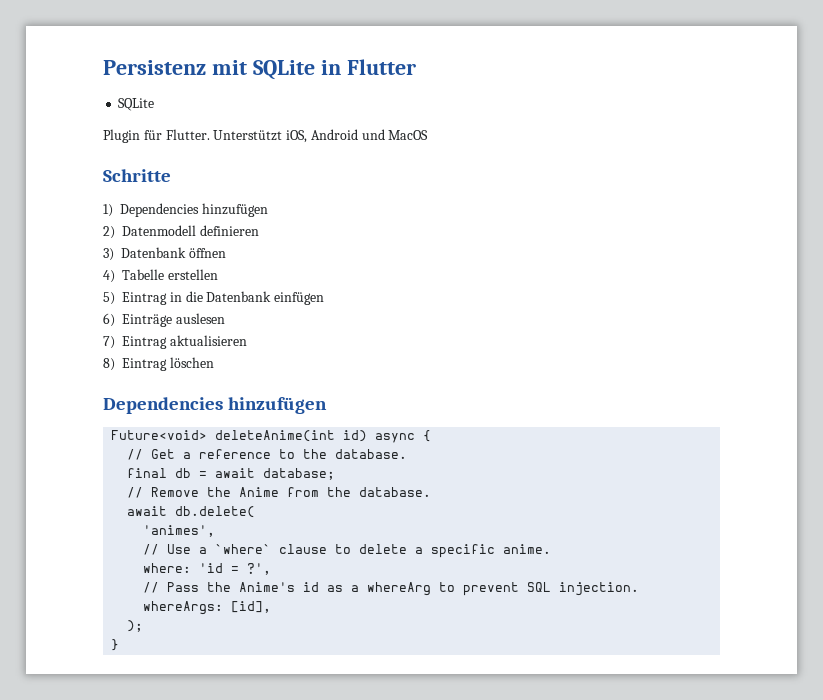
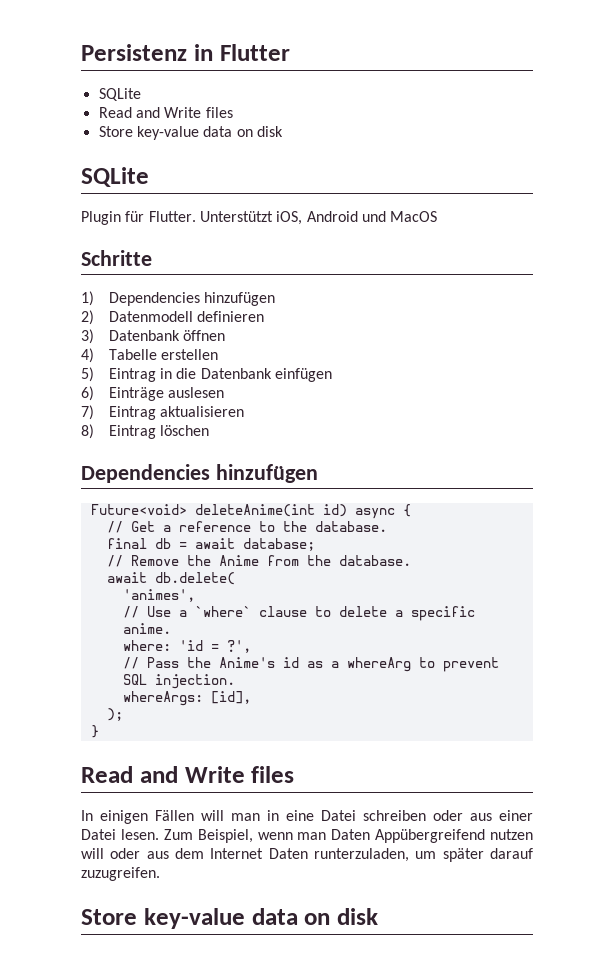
- Persistenz mit SQLite in Flutter
+ Persistenz in Flutter
+ SQLite
+ Read and Write files
+ Store key-value data on disk
  }
+ Read and Write files
+ In einigen Fällen will man in eine Datei schreiben oder aus einer Datei lesen. Zum Beispiel, wenn man Daten Appübergreifend nutzen will oder aus dem Internet Daten runterzuladen, um später darauf zuzugreifen.
+ Store key-value data on disk

